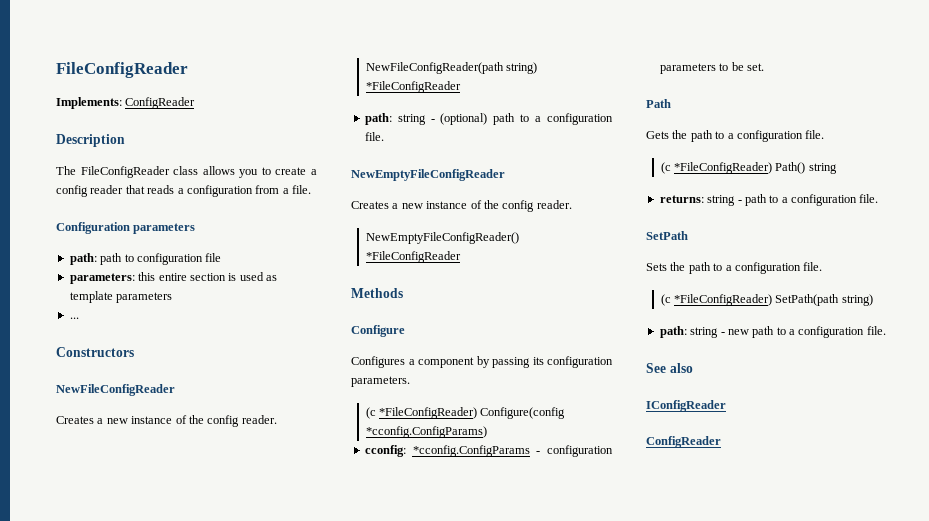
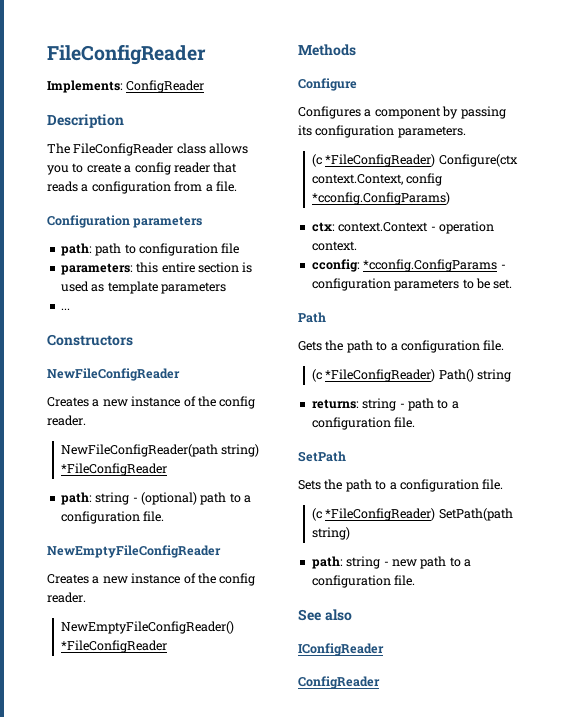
- (c *FileConfigReader) Configure(config *cconfig.ConfigParams)
+ (c *FileConfigReader) Configure(ctx context.Context, config *cconfig.ConfigParams)
+ ctx: context.Context - operation context.

